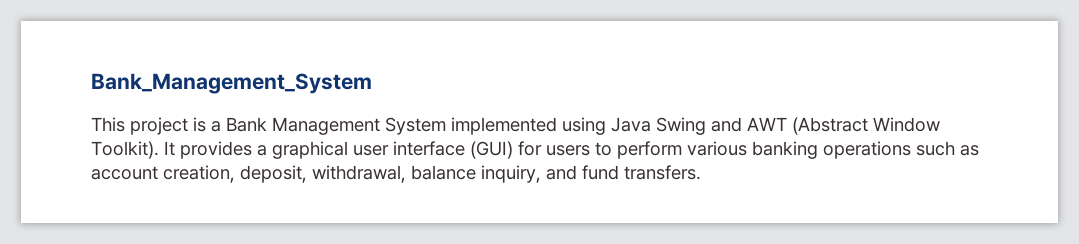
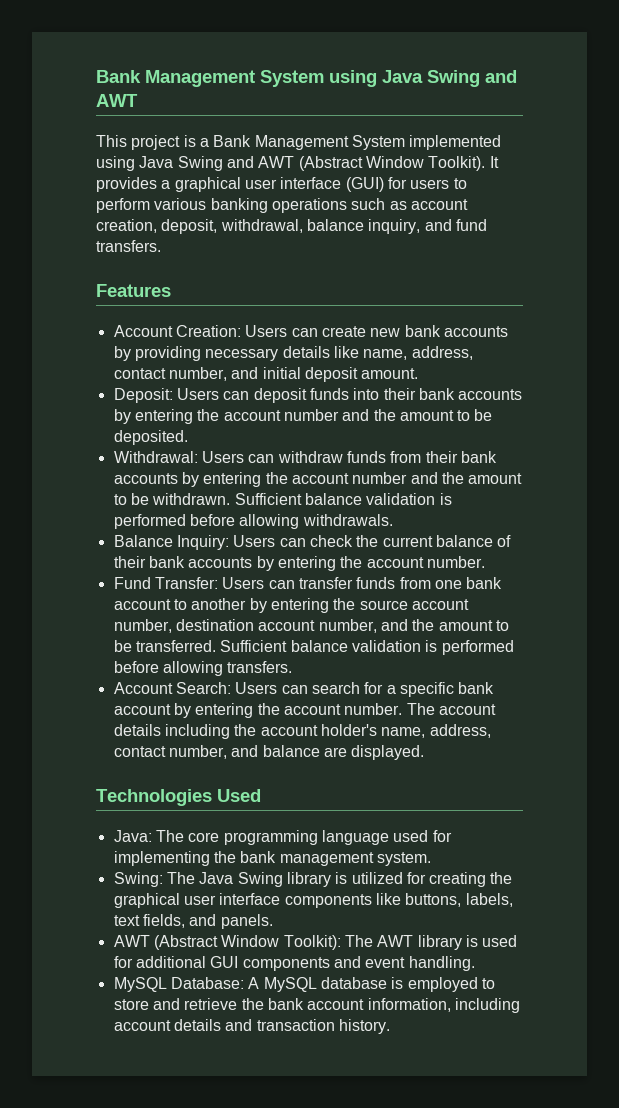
- Bank_Management_System
+ Bank Management System using Java Swing and AWT
+ Features
+ Account Creation: Users can create new bank accounts by providing necessary details like name, address, contact number, and initial deposit amount.
+ Deposit: Users can deposit funds into their bank accounts by entering the account number and the amount to be deposited.
+ Withdrawal: Users can withdraw funds from their bank accounts by entering the account number and the amount to be withdrawn. Sufficient balance validation is performed before allowing withdrawals.
+ Balance Inquiry: Users can check the current balance of their bank accounts by entering the account number.
+ Fund Transfer: Users can transfer funds from one bank account to another by entering the source account number, destination account number, and the amount to be transferred. Sufficient balance validation is performed before allowing transfers.
+ Account Search: Users can search for a specific bank account by entering the account number. The account details including the account holder's name, address, contact number, and balance are displayed.
+ Technologies Used
+ Java: The core programming language used for implementing the bank management system.
+ Swing: The Java Swing library is utilized for creating the graphical user interface components like buttons, labels, text fields, and panels.
+ AWT (Abstract Window Toolkit): The AWT library is used for additional GUI components and event handling.
+ MySQL Database: A MySQL database is employed to store and retrieve the bank account information, including account details and transaction history.

